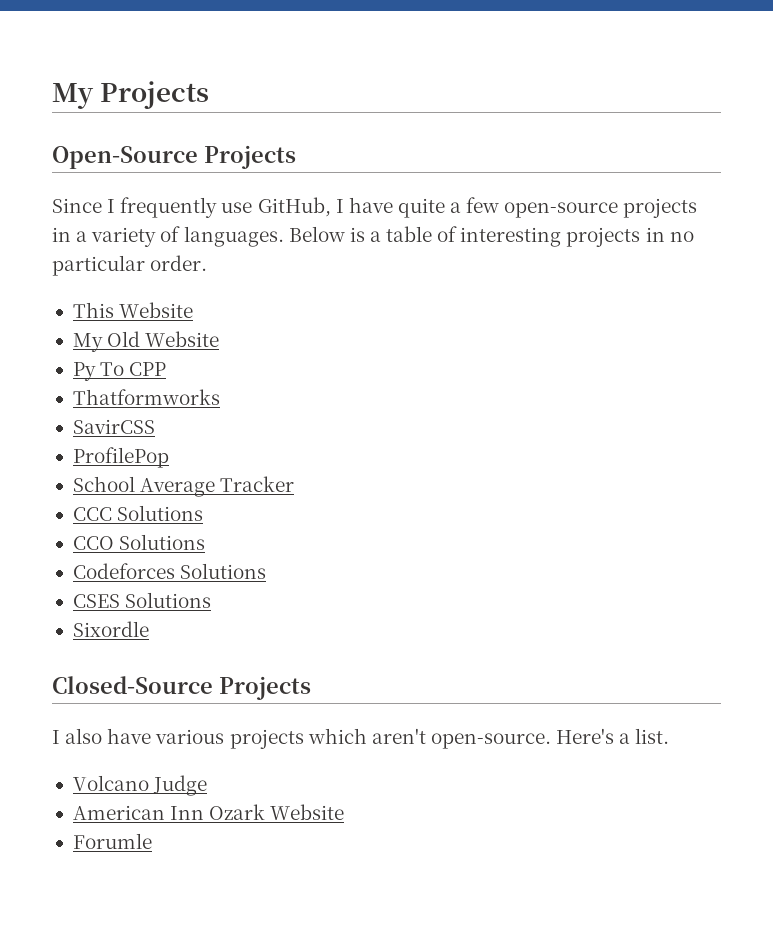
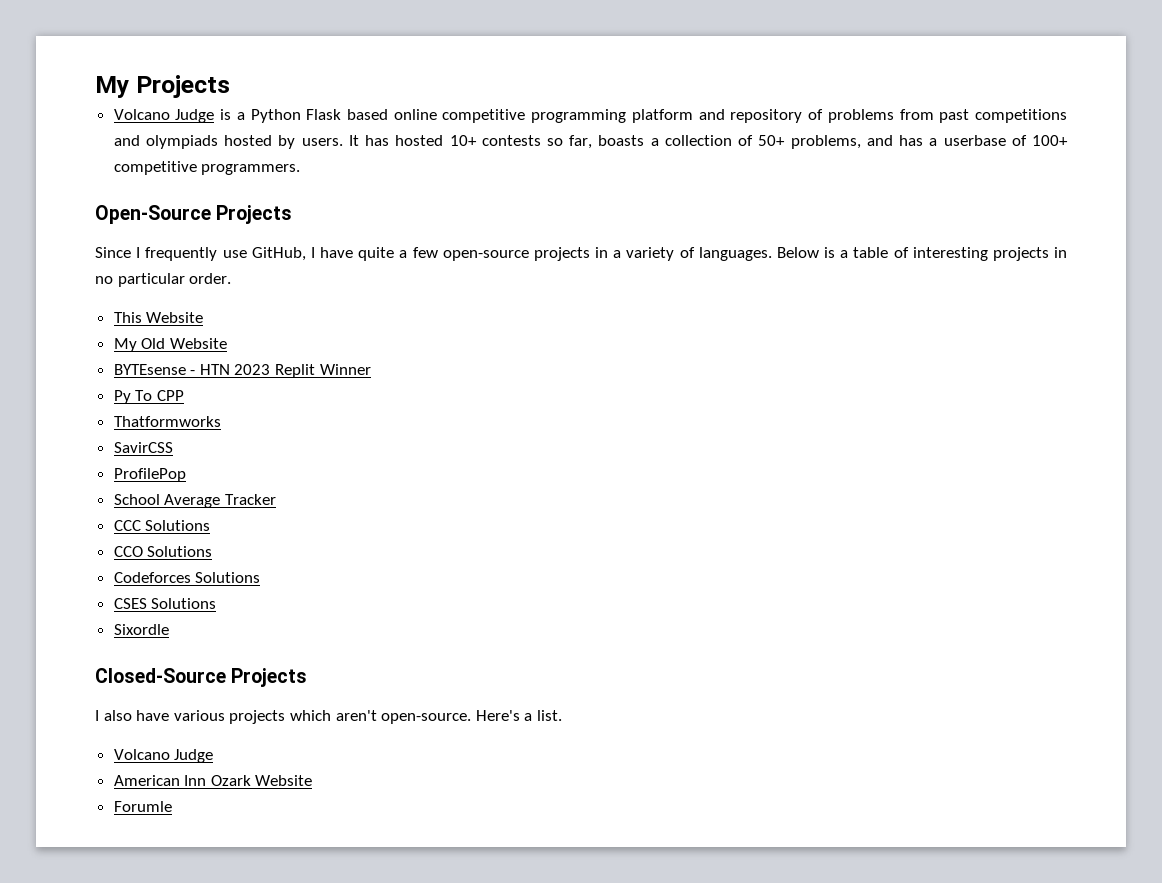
+ Volcano Judge is a Python Flask based online competitive programming platform and repository of problems from past competitions and olympiads hosted by users. It has hosted 10+ contests so far, boasts a collection of 50+ problems, and has a userbase of 100+ competitive programmers.
+ BYTEsense - HTN 2023 Replit Winner

